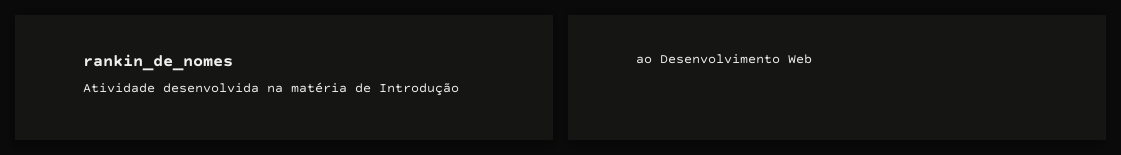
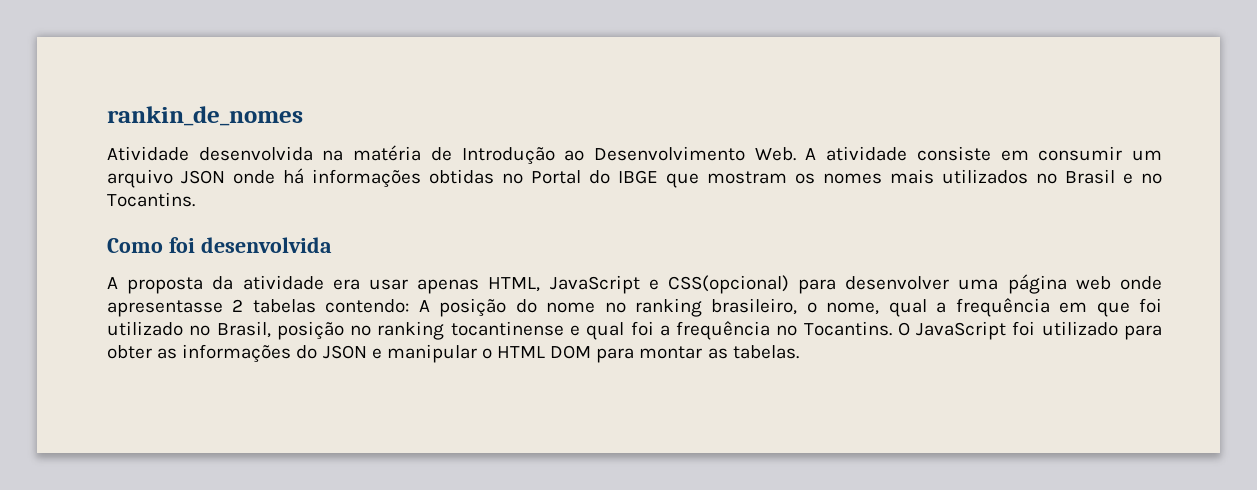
- Atividade desenvolvida na matéria de Introdução ao Desenvolvimento Web
+ Atividade desenvolvida na matéria de Introdução ao Desenvolvimento Web. A atividade consiste em consumir um arquivo JSON onde há informações obtidas no Portal do IBGE que mostram os nomes mais utilizados no Brasil e no Tocantins.
+ Como foi desenvolvida
+ A proposta da atividade era usar apenas HTML, JavaScript e CSS(opcional) para desenvolver uma página web onde apresentasse 2 tabelas contendo: A posição do nome no ranking brasileiro, o nome, qual a frequência em que foi utilizado no Brasil, posição no ranking tocantinense e qual foi a frequência no Tocantins. O JavaScript foi utilizado para obter as informações do JSON e manipular o HTML DOM para montar as tabelas.

